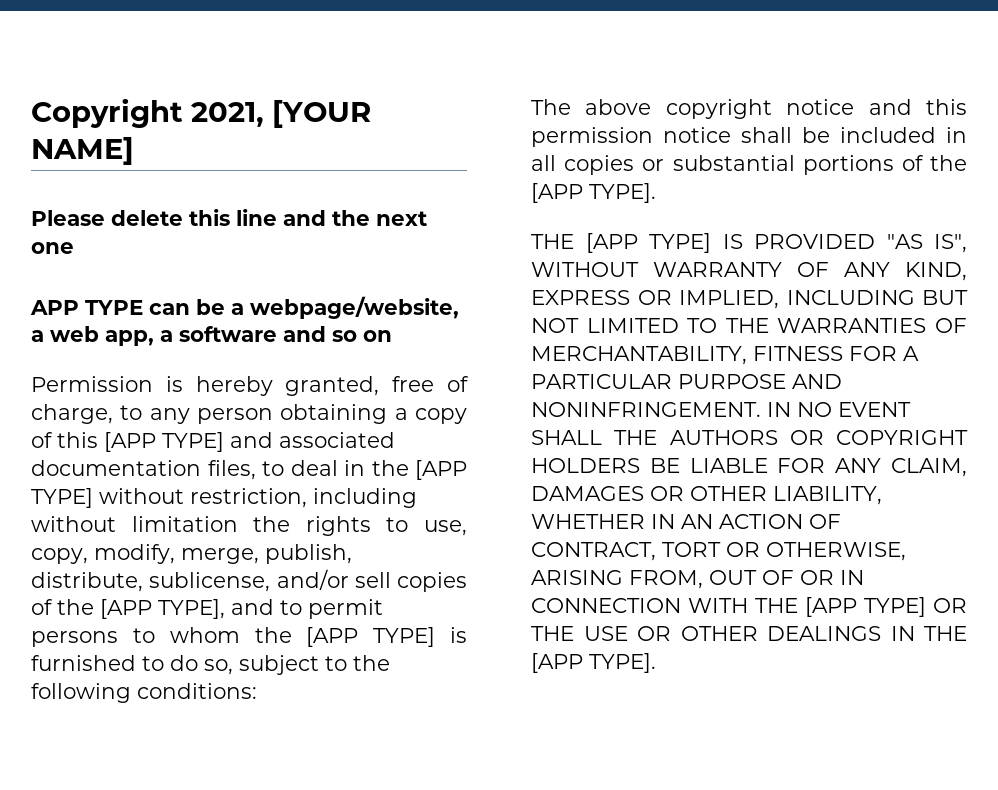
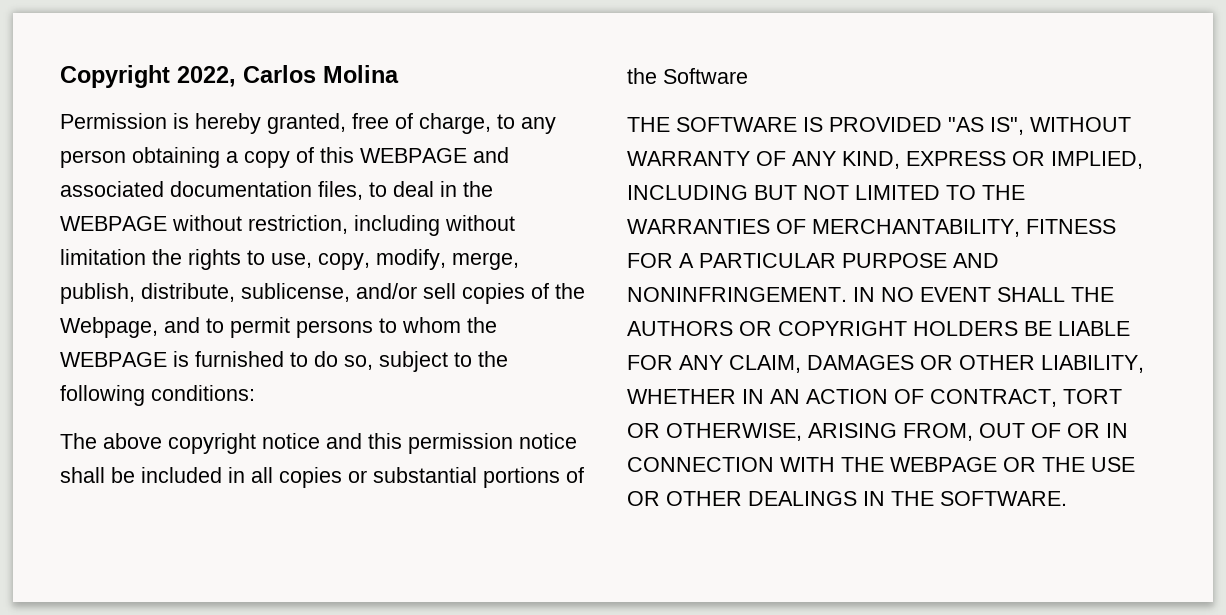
- Copyright 2021, [YOUR NAME]
- Please delete this line and the next one
- APP TYPE can be a webpage/website, a web app, a software and so on
+ Copyright 2022, Carlos Molina
- Permission is hereby granted, free of charge, to any person obtaining a copy of this [APP TYPE] and associated documentation files, to deal in the [APP TYPE] without restriction, including without limitation the rights to use, copy, modify, merge, publish, distribute, sublicense, and/or sell copies of the [APP TYPE], and to permit persons to whom the [APP TYPE] is furnished to do so, subject to the following conditions:
+ Permission is hereby granted, free of charge, to any person obtaining a copy of this WEBPAGE and associated documentation files, to deal in the WEBPAGE without restriction, including without limitation the rights to use, copy, modify, merge, publish, distribute, sublicense, and/or sell copies of the Webpage, and to permit persons to whom the WEBPAGE is furnished to do so, subject to the following conditions:
- The above copyright notice and this permission notice shall be included in all copies or substantial portions of the [APP TYPE].
- THE [APP TYPE] IS PROVIDED "AS IS", WITHOUT WARRANTY OF ANY KIND, EXPRESS OR IMPLIED, INCLUDING BUT NOT LIMITED TO THE WARRANTIES OF MERCHANTABILITY, FITNESS FOR A PARTICULAR PURPOSE AND NONINFRINGEMENT.
+ The above copyright notice and this permission notice shall be included in all copies or substantial portions of the Software
+ THE SOFTWARE IS PROVIDED "AS IS", WITHOUT WARRANTY OF ANY KIND, EXPRESS OR IMPLIED, INCLUDING BUT NOT LIMITED TO THE WARRANTIES OF MERCHANTABILITY, FITNESS FOR A PARTICULAR PURPOSE AND NONINFRINGEMENT.
- IN NO EVENT SHALL THE AUTHORS OR COPYRIGHT HOLDERS BE LIABLE FOR ANY CLAIM, DAMAGES OR OTHER LIABILITY, WHETHER IN AN ACTION OF CONTRACT, TORT OR OTHERWISE, ARISING FROM, OUT OF OR IN CONNECTION WITH THE [APP TYPE] OR THE USE OR OTHER DEALINGS IN THE [APP TYPE].
+ IN NO EVENT SHALL THE AUTHORS OR COPYRIGHT HOLDERS BE LIABLE FOR ANY CLAIM, DAMAGES OR OTHER LIABILITY, WHETHER IN AN ACTION OF CONTRACT, TORT OR OTHERWISE, ARISING FROM, OUT OF OR IN CONNECTION WITH THE WEBPAGE OR THE USE OR OTHER DEALINGS IN THE SOFTWARE.

